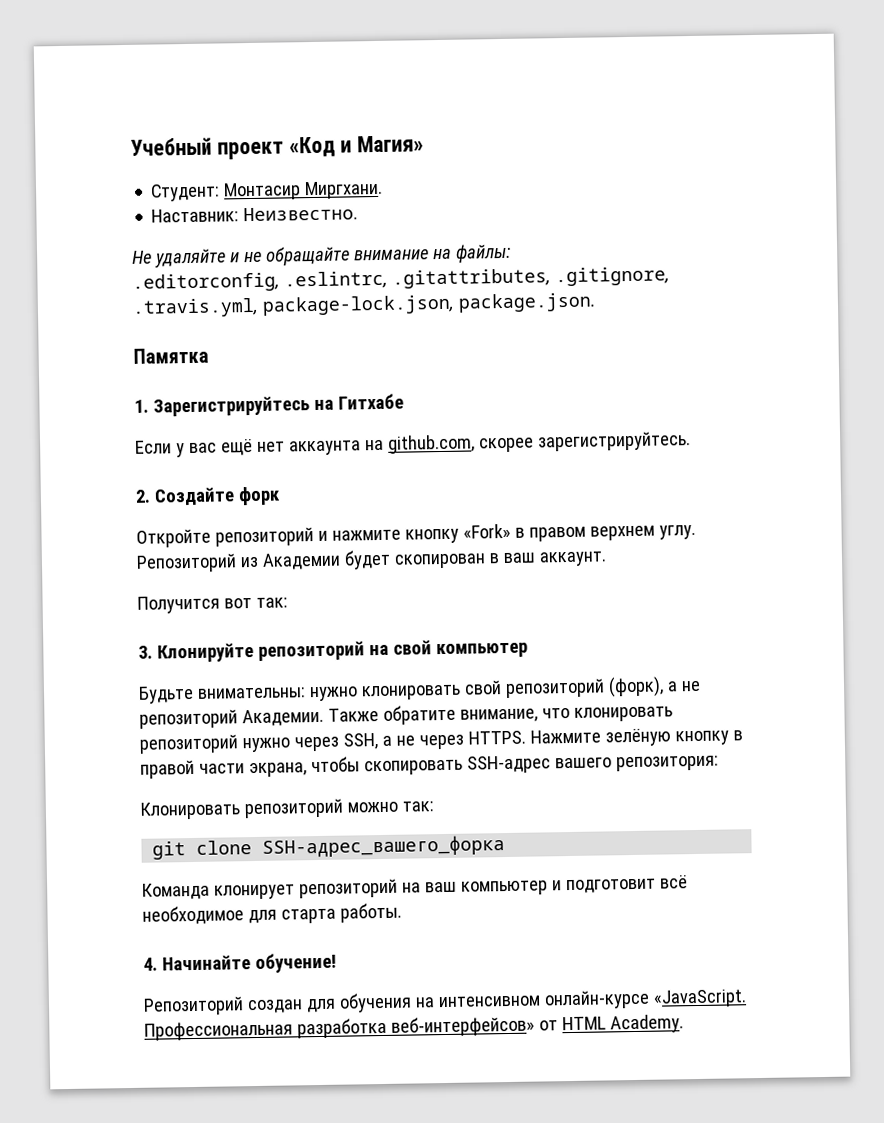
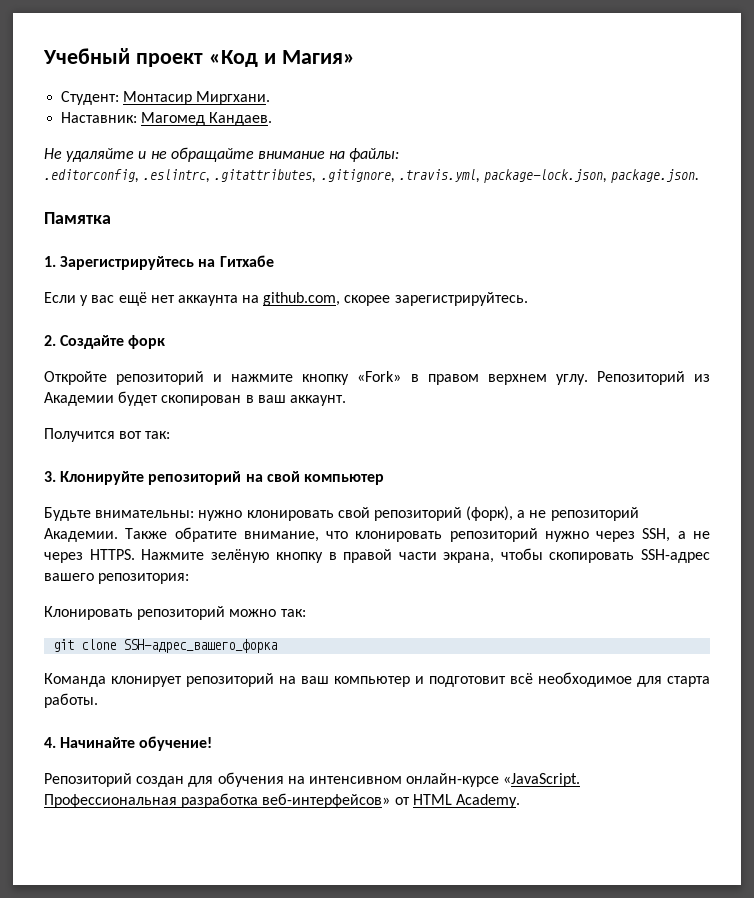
- Наставник: Неизвестно.
+ Наставник: Магомед Кандаев.

